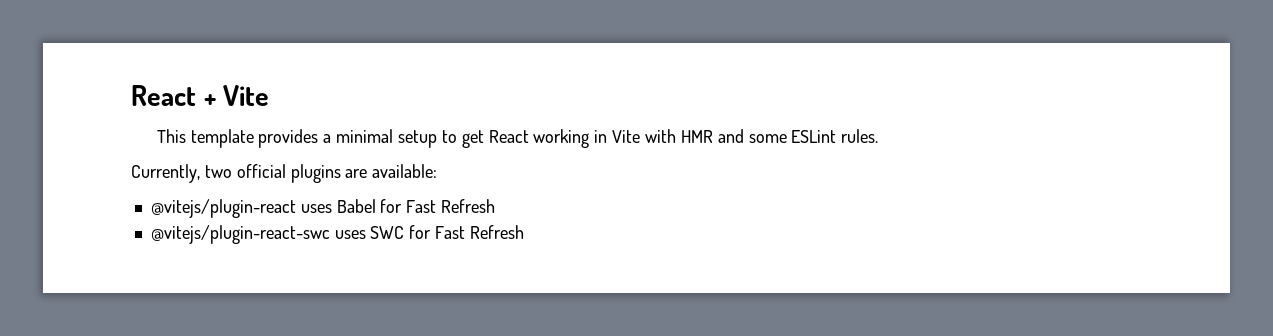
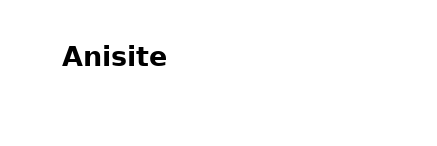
- React + Vite
- This template provides a minimal setup to get React working in Vite with HMR and some ESLint rules.
- Currently, two official plugins are available:
- @vitejs/plugin-react uses Babel for Fast Refresh
- @vitejs/plugin-react-swc uses SWC for Fast Refresh
+ Anisite

